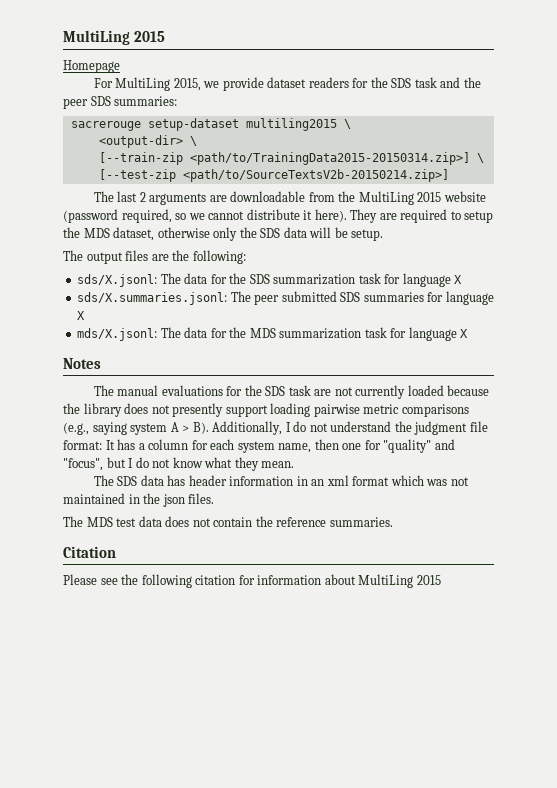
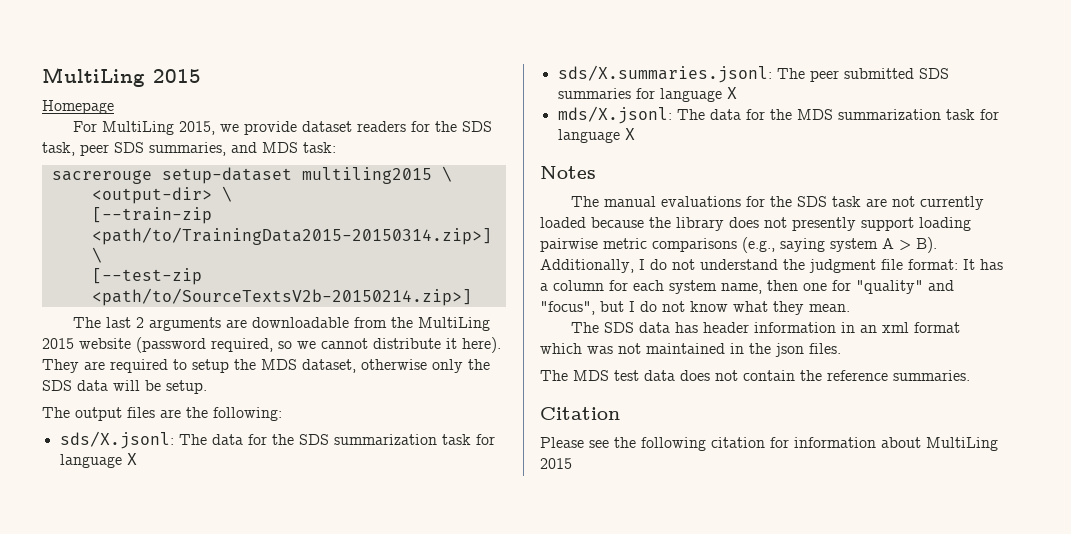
- For MultiLing 2015, we provide dataset readers for the SDS task and the peer SDS summaries:
+ For MultiLing 2015, we provide dataset readers for the SDS task, peer SDS summaries, and MDS task:

